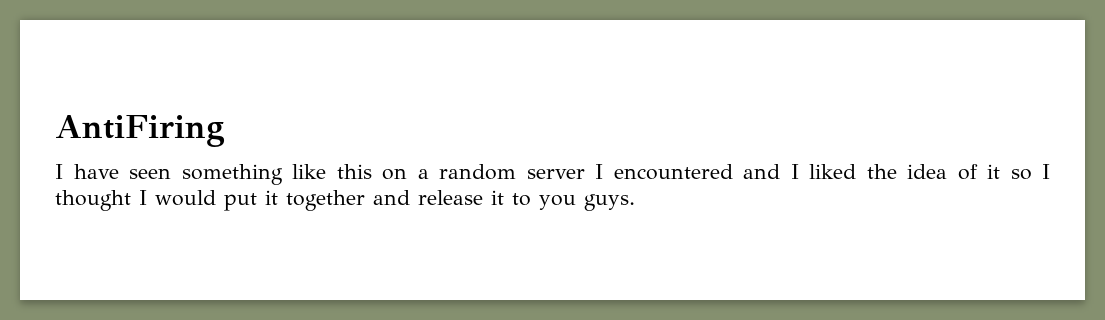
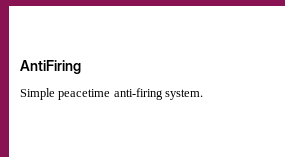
- I have seen something like this on a random server I encountered and I liked the idea of it so I thought I would put it together and release it to you guys.
+ Simple peacetime anti-firing system.

